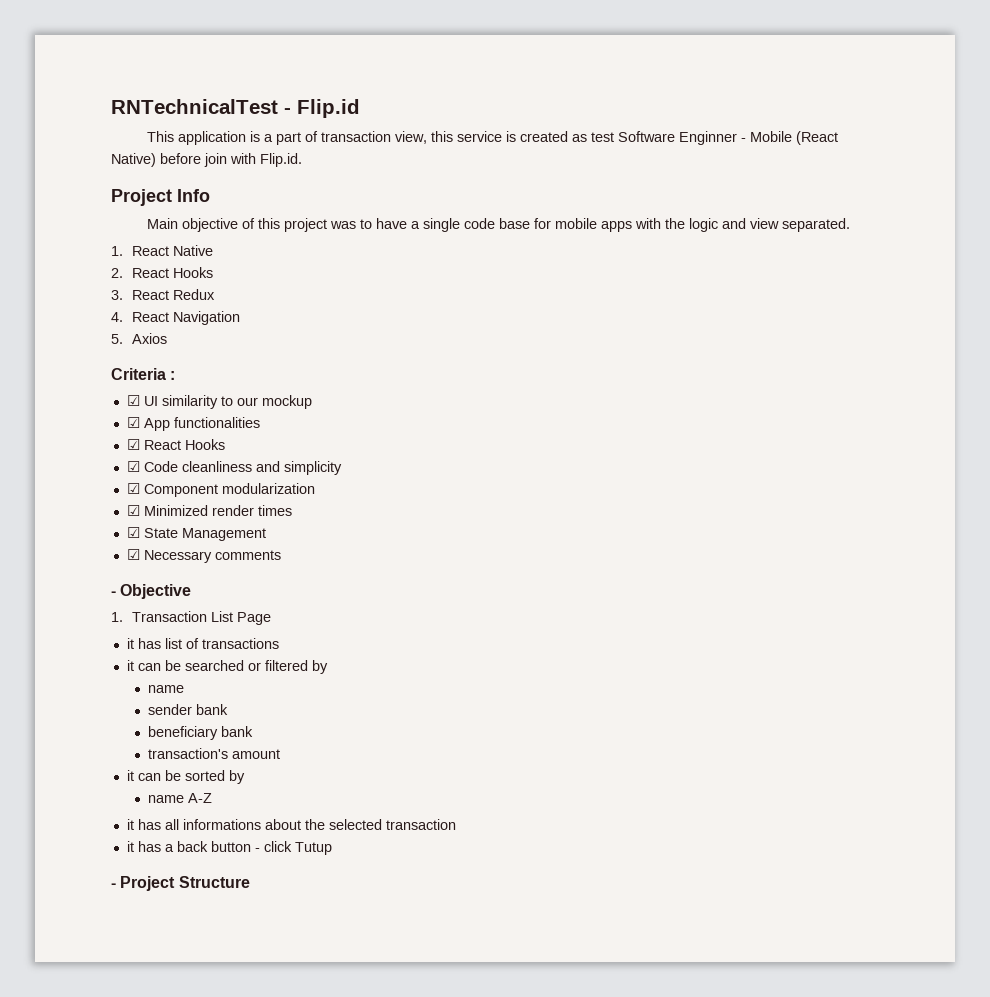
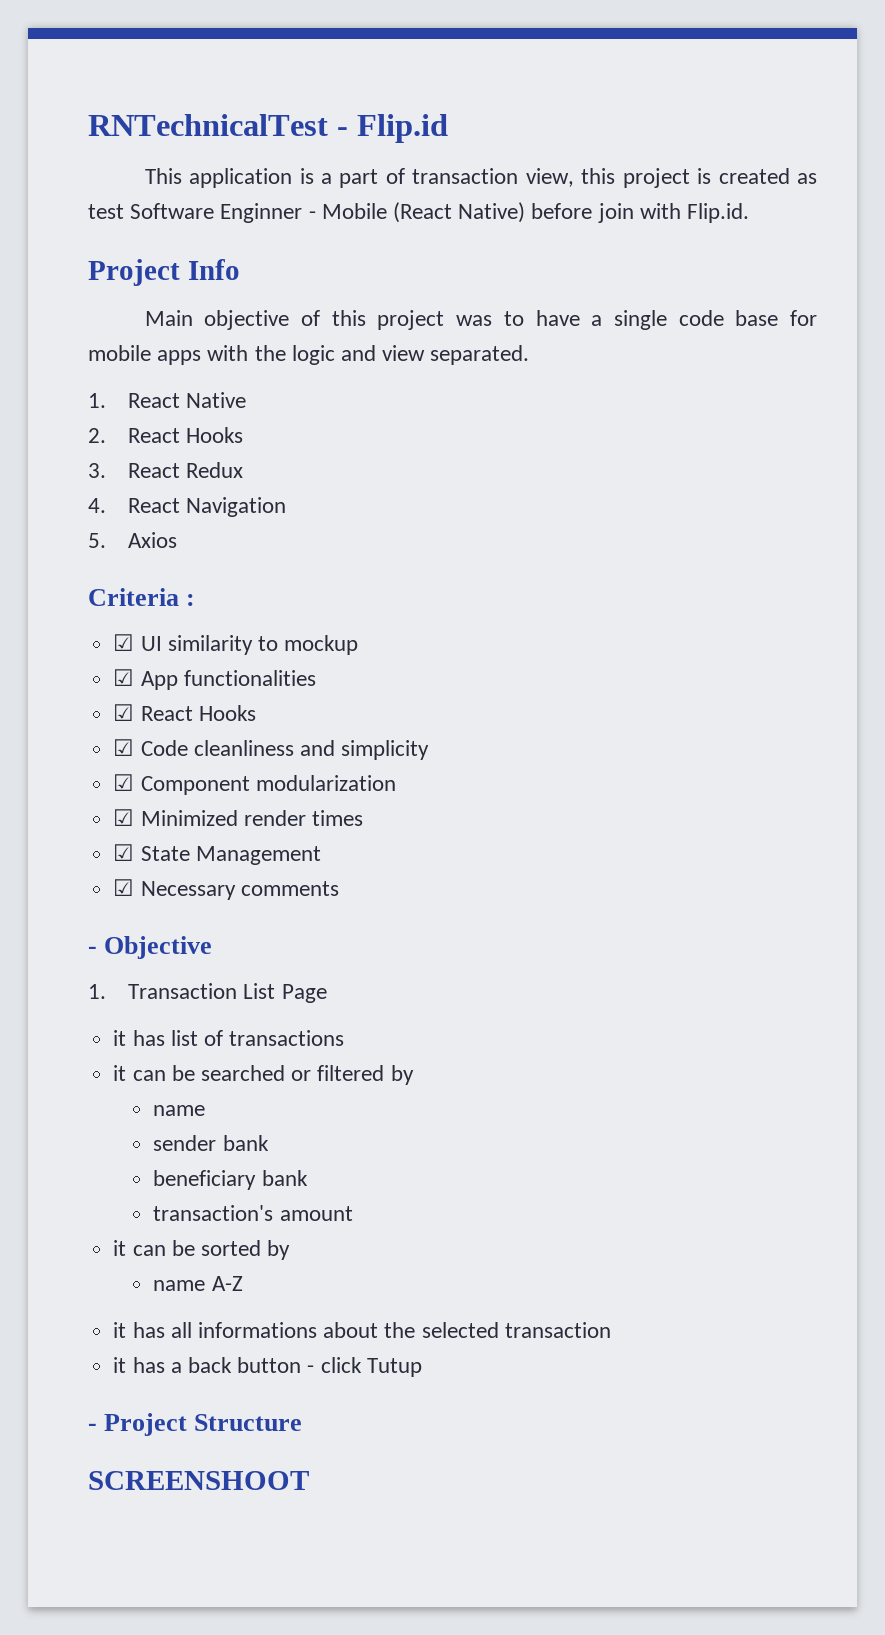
- This application is a part of transaction view, this service is created as test Software Enginner - Mobile (React Native) before join with Flip.id.
+ This application is a part of transaction view, this project is created as test Software Enginner - Mobile (React Native) before join with Flip.id.
- ☑ UI similarity to our mockup
+ ☑ UI similarity to mockup
+ SCREENSHOOT

